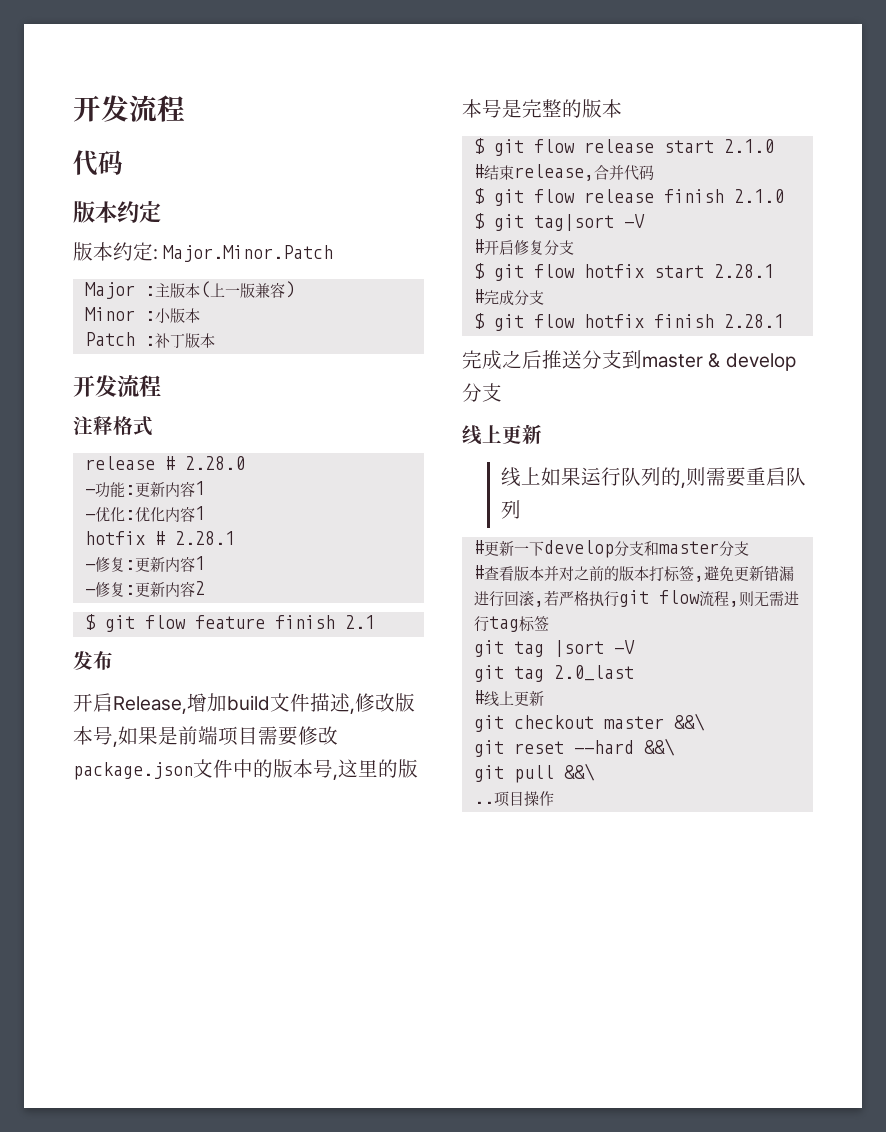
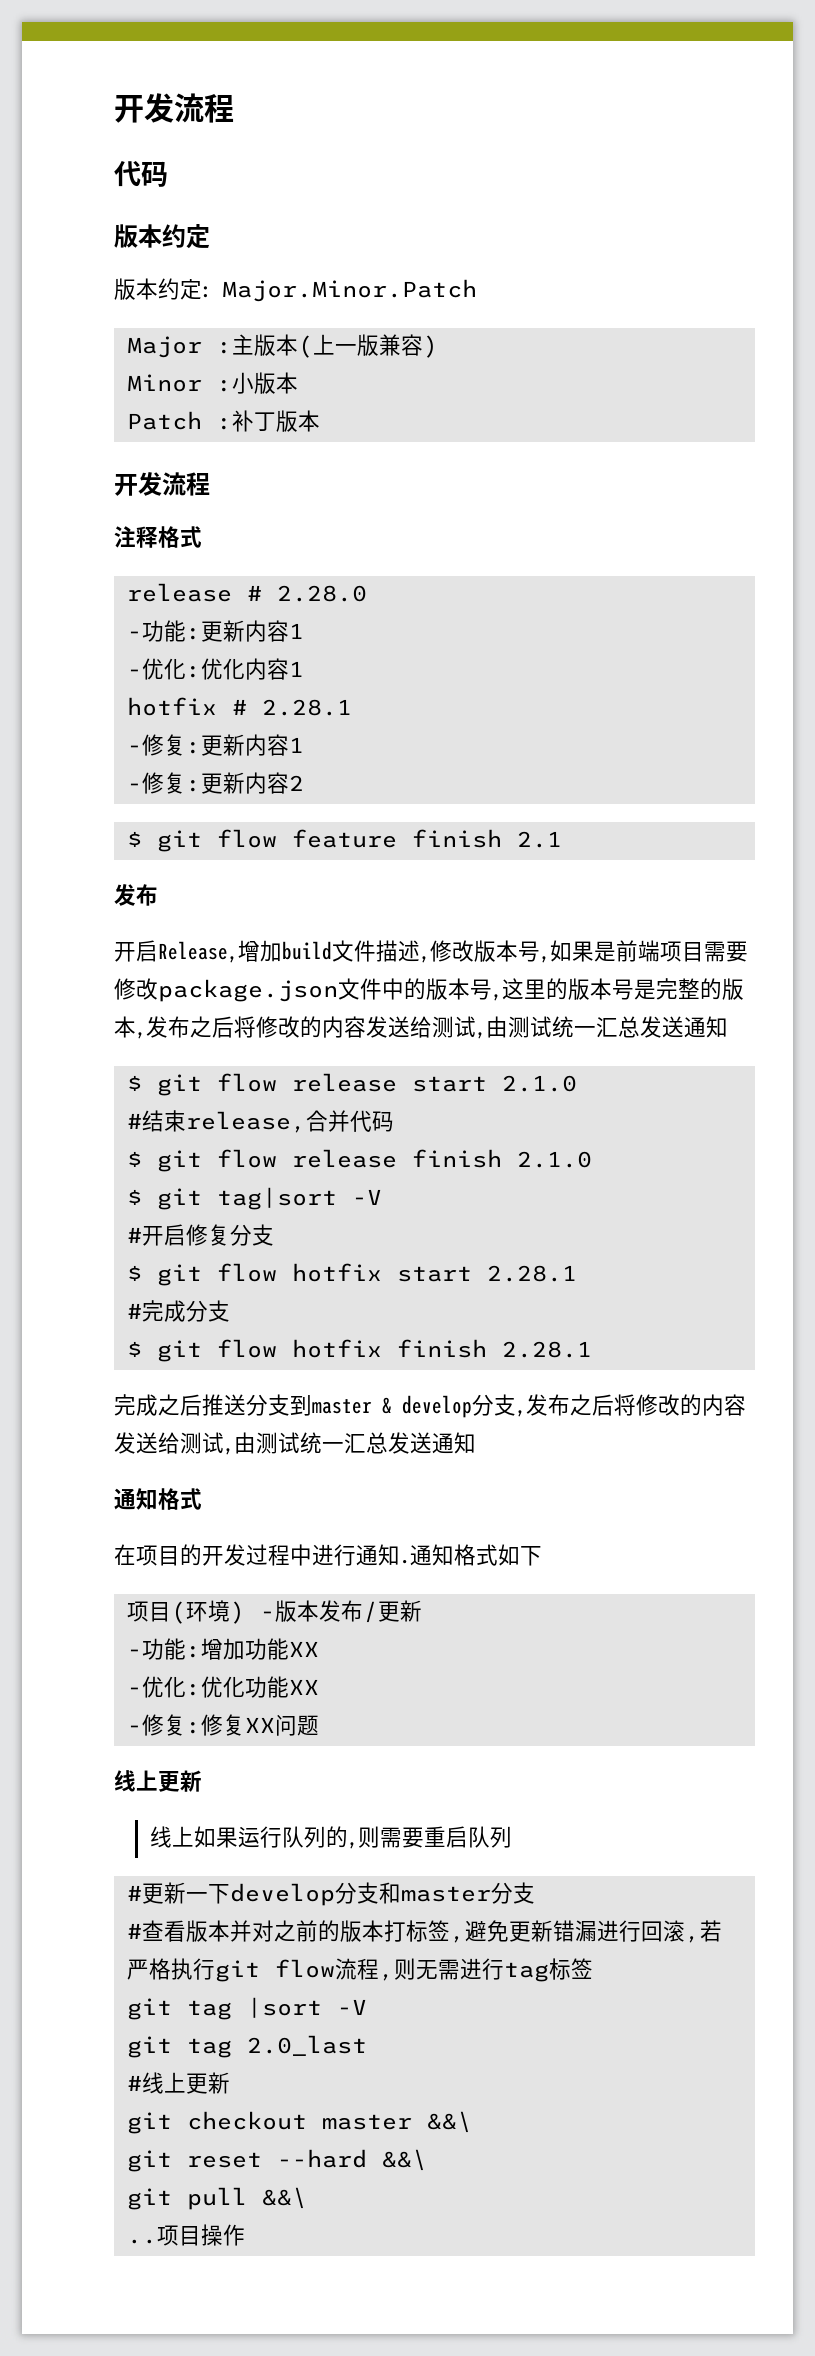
- 开启Release,增加build文件描述,修改版本号,如果是前端项目需要修改package.json文件中的版本号,这里的版本号是完整的版本
+ 开启Release,增加build文件描述,修改版本号,如果是前端项目需要修改package.json文件中的版本号,这里的版本号是完整的版本,发布之后将修改的内容发送给测试,由测试统一汇总发送通知
- 完成之后推送分支到master & develop分支
+ 完成之后推送分支到master & develop分支,发布之后将修改的内容发送给测试,由测试统一汇总发送通知
+ 通知格式
+ 在项目的开发过程中进行通知.通知格式如下
+ 项目(环境) -版本发布/更新
+ -功能:增加功能XX
+ -优化:优化功能XX
+ -修复:修复XX问题

